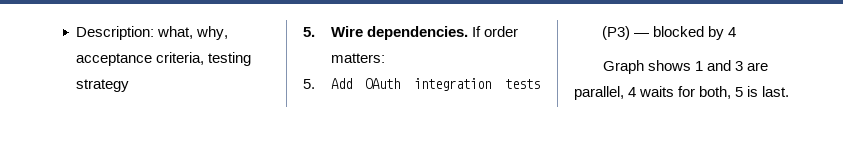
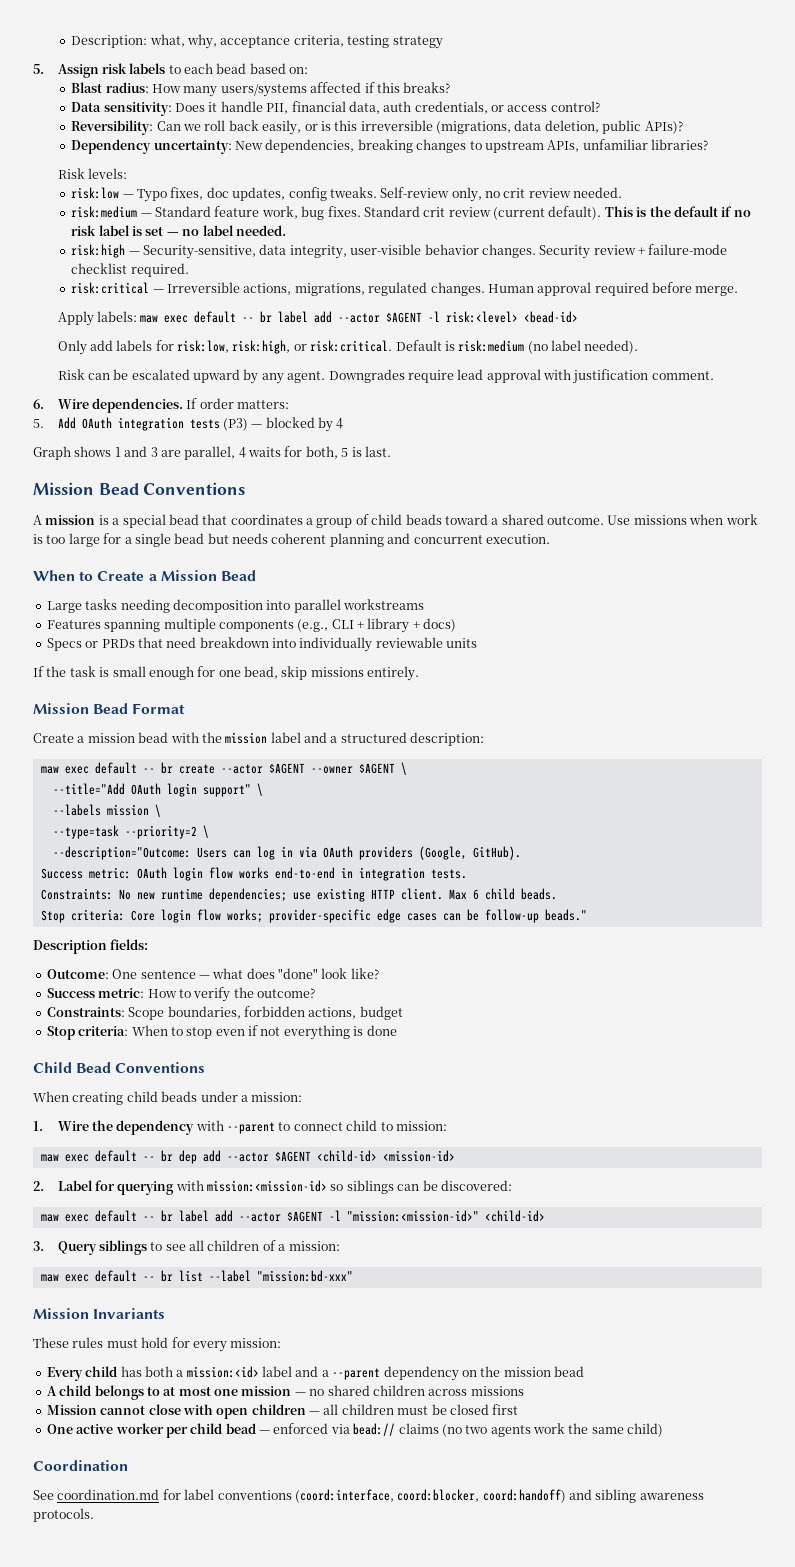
- 5. Wire dependencies.
+ 5. Assign risk labels to each bead based on:
+ Blast radius: How many users/systems affected if this breaks?
+ Data sensitivity: Does it handle PII, financial data, auth credentials, or access control?
+ Reversibility: Can we roll back easily, or is this irreversible (migrations, data deletion, public APIs)?
+ Dependency uncertainty: New dependencies, breaking changes to upstream APIs, unfamiliar libraries?
+ Risk levels:
+ risk:low — Typo fixes, doc updates, config tweaks. Self-review only, no crit review needed.
+ risk:medium — Standard feature work, bug fixes. Standard crit review (current default). This is the default if no risk label is set — no label needed.
+ risk:high — Security-sensitive, data integrity, user-visible behavior changes. Security review + failure-mode checklist required.
+ risk:critical — Irreversible actions, migrations, regulated changes. Human approval required before merge.
+ Apply labels: maw exec default -- br label add --actor $AGENT -l risk:<level> <bead-id>
+ Only add labels for risk:low, risk:high, or risk:critical. Default is risk:medium (no label needed).
+ Risk can be escalated upward by any agent. Downgrades require lead approval with justification comment.
+ 6. Wire dependencies.
+ Mission Bead Conventions
+ A mission is a special bead that coordinates a group of child beads toward a shared outcome. Use missions when work is too large for a single bead but needs coherent planning and concurrent execution.
+ When to Create a Mission Bead
+ Large tasks needing decomposition into parallel workstreams
+ Features spanning multiple components (e.g., CLI + library + docs)
+ Specs or PRDs that need breakdown into individually reviewable units
+ If the task is small enough for one bead, skip missions entirely.
+ Mission Bead Format
+ Create a mission bead with the mission label and a structured description:
+ maw exec default -- br create --actor $AGENT --owner $AGENT \
+ --title="Add OAuth login support" \
+ --labels mission \
+ --type=task --priority=2 \
+ --description="Outcome: Users can log in via OAuth providers (Google, GitHub).
+ Success metric: OAuth login flow works end-to-end in integration tests.
+ Constraints: No new runtime dependencies; use existing HTTP client. Max 6 child beads.
+ Stop criteria: Core login flow works; provider-specific edge cases can be follow-up beads."
+ Description fields:
+ Outcome: One sentence — what does "done" look like?
+ Success metric: How to verify the outcome?
+ Constraints: Scope boundaries, forbidden actions, budget
+ Stop criteria: When to stop even if not everything is done
+ Child Bead Conventions
+ When creating child beads under a mission:
+ 1. Wire the dependency with --parent to connect child to mission:
+ maw exec default -- br dep add --actor $AGENT <child-id> <mission-id>
+ 2. Label for querying with mission:<mission-id> so siblings can be discovered:
+ maw exec default -- br label add --actor $AGENT -l "mission:<mission-id>" <child-id>
+ 3. Query siblings to see all children of a mission:
+ maw exec default -- br list --label "mission:bd-xxx"
+ Mission Invariants
+ These rules must hold for every mission:
+ Every child has both a mission:<id> label and a --parent dependency on the mission bead
+ A child belongs to at most one mission — no shared children across missions
+ Mission cannot close with open children — all children must be closed first
+ One active worker per child bead — enforced via bead:// claims (no two agents work the same child)
+ Coordination
+ See coordination.md for label conventions (coord:interface, coord:blocker, coord:handoff) and sibling awareness protocols.

